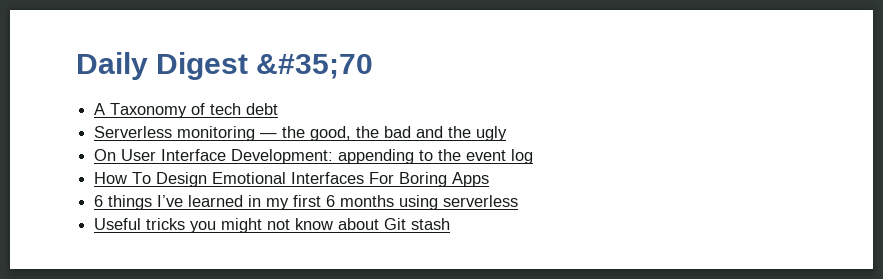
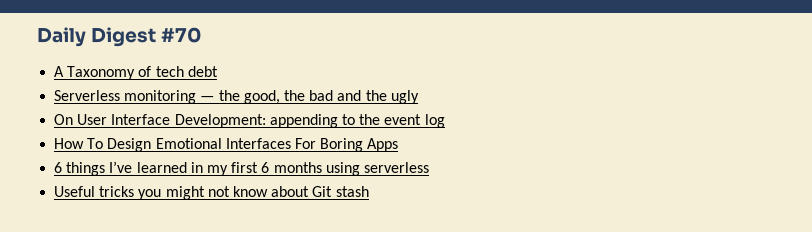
- Daily Digest &#35;70
+ Daily Digest #70

